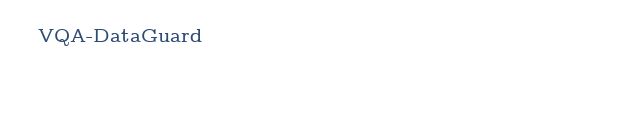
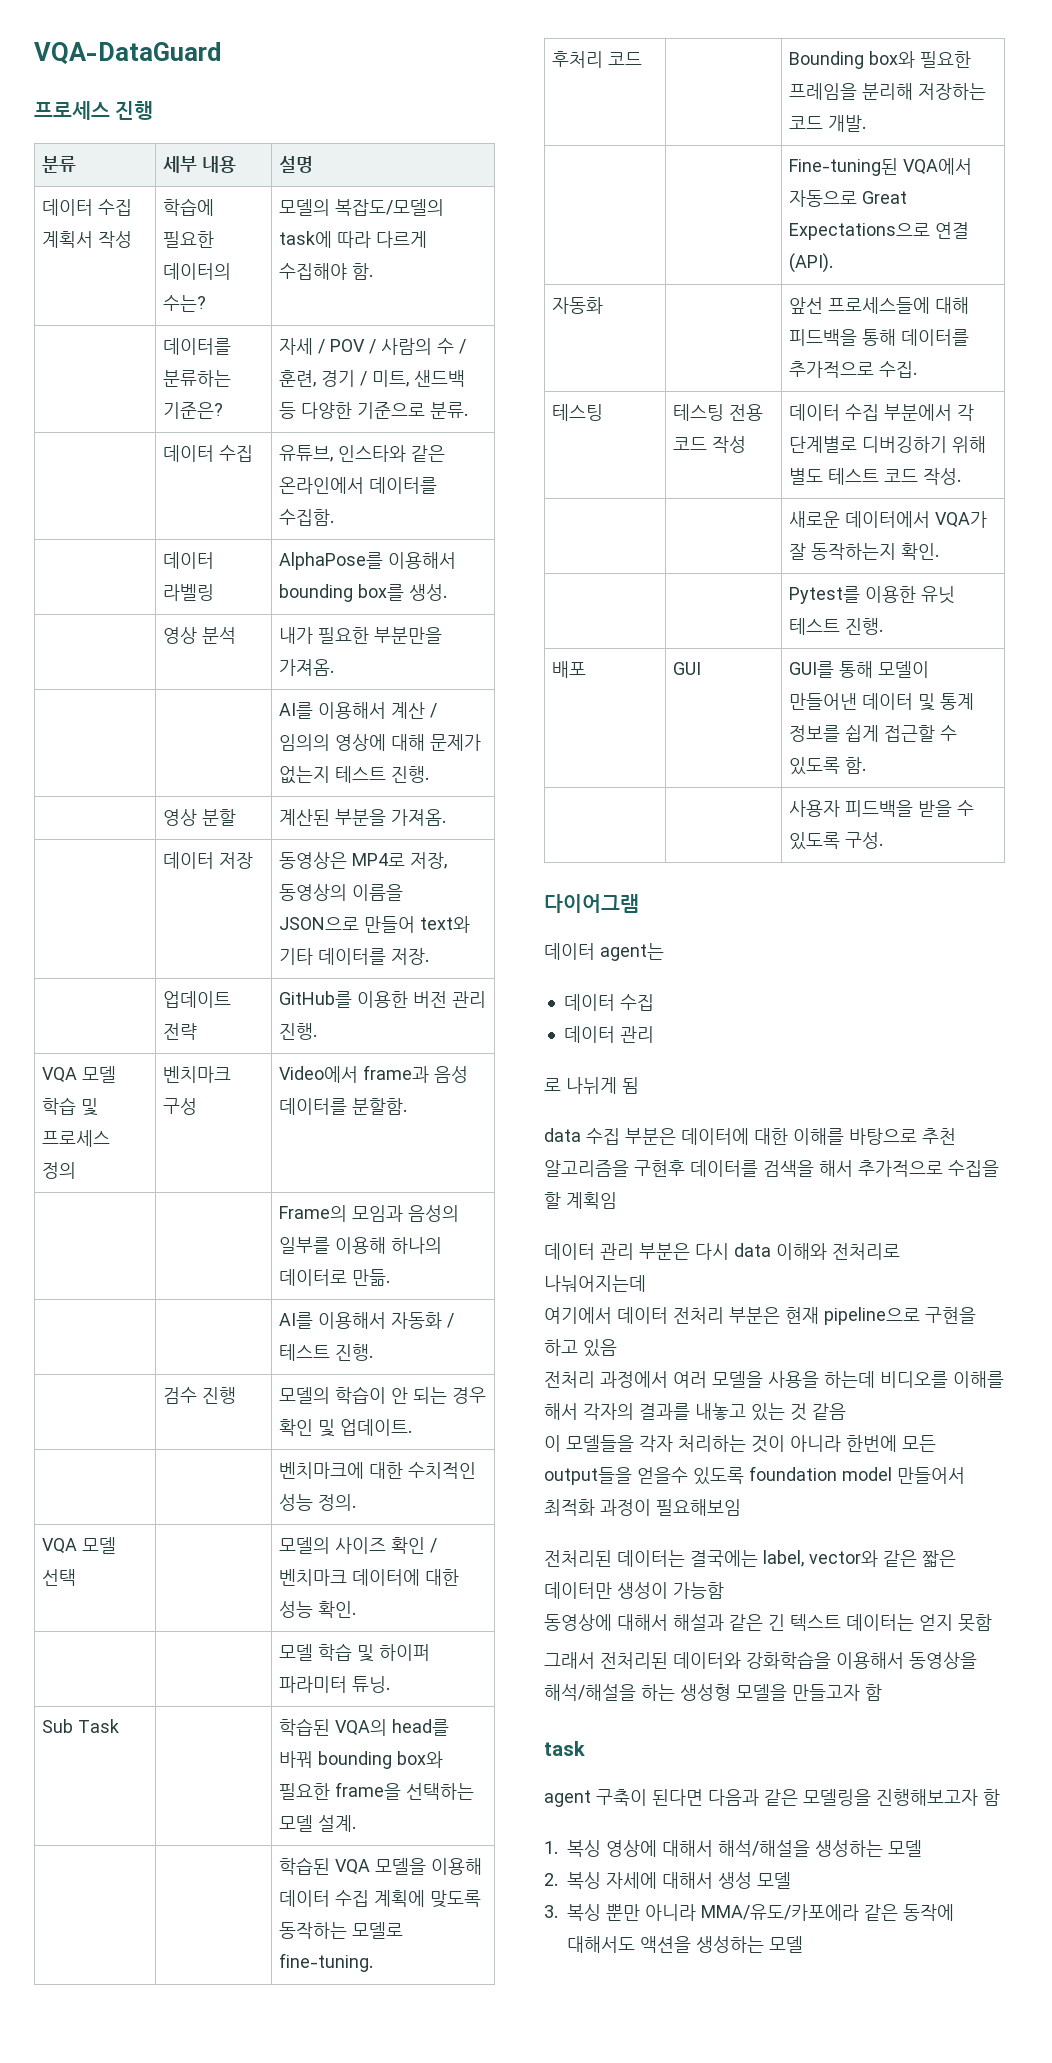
+ 프로세스 진행
+ 분류 | 세부 내용 | 설명
+ 데이터 수집 계획서 작성 | 학습에 필요한 데이터의 수는? | 모델의 복잡도/모델의 task에 따라 다르게 수집해야 함.
+ | 데이터를 분류하는 기준은? | 자세 / POV / 사람의 수 / 훈련, 경기 / 미트, 샌드백 등 다양한 기준으로 분류.
+ | 데이터 수집 | 유튜브, 인스타와 같은 온라인에서 데이터를 수집함.
+ | 데이터 라벨링 | AlphaPose를 이용해서 bounding box를 생성.
+ | 영상 분석 | 내가 필요한 부분만을 가져옴.
+ | | AI를 이용해서 계산 / 임의의 영상에 대해 문제가 없는지 테스트 진행.
+ | 영상 분할 | 계산된 부분을 가져옴.
+ | 데이터 저장 | 동영상은 MP4로 저장, 동영상의 이름을 JSON으로 만들어 text와 기타 데이터를 저장.
+ | 업데이트 전략 | GitHub를 이용한 버전 관리 진행.
+ VQA 모델 학습 및 프로세스 정의 | 벤치마크 구성 | Video에서 frame과 음성 데이터를 분할함.
+ | | Frame의 모임과 음성의 일부를 이용해 하나의 데이터로 만듦.
+ | | AI를 이용해서 자동화 / 테스트 진행.
+ | 검수 진행 | 모델의 학습이 안 되는 경우 확인 및 업데이트.
+ | | 벤치마크에 대한 수치적인 성능 정의.
+ VQA 모델 선택 | | 모델의 사이즈 확인 / 벤치마크 데이터에 대한 성능 확인.
+ | | 모델 학습 및 하이퍼 파라미터 튜닝.
+ Sub Task | | 학습된 VQA의 head를 바꿔 bounding box와 필요한 frame을 선택하는 모델 설계.
+ | | 학습된 VQA 모델을 이용해 데이터 수집 계획에 맞도록 동작하는 모델로 fine-tuning.
+ 후처리 코드 | | Bounding box와 필요한 프레임을 분리해 저장하는 코드 개발.
+ | | Fine-tuning된 VQA에서 자동으로 Great Expectations으로 연결 (API).
+ 자동화 | | 앞선 프로세스들에 대해 피드백을 통해 데이터를 추가적으로 수집.
+ 테스팅 | 테스팅 전용 코드 작성 | 데이터 수집 부분에서 각 단계별로 디버깅하기 위해 별도 테스트 코드 작성.
+ | | 새로운 데이터에서 VQA가 잘 동작하는지 확인.
+ | | Pytest를 이용한 유닛 테스트 진행.
+ 배포 | GUI | GUI를 통해 모델이 만들어낸 데이터 및 통계 정보를 쉽게 접근할 수 있도록 함.
+ | | 사용자 피드백을 받을 수 있도록 구성.
+ 다이어그램
+ 데이터 agent는
+ 데이터 수집
+ 데이터 관리
+ 로 나뉘게 됨
+ data 수집 부분은 데이터에 대한 이해를 바탕으로 추천 알고리즘을 구현후 데이터를 검색을 해서 추가적으로 수집을 할 계획임
+ 데이터 관리 부분은 다시 data 이해와 전처리로 나눠어지는데
+ 여기에서 데이터 전처리 부분은 현재 pipeline으로 구현을 하고 있음
+ 전처리 과정에서 여러 모델을 사용을 하는데 비디오를 이해를 해서 각자의 결과를 내놓고 있는 것 같음
+ 이 모델들을 각자 처리하는 것이 아니라 한번에 모든 output들을 얻을수 있도록 foundation model 만들어서 최적화 과정이 필요해보임
+ 전처리된 데이터는 결국에는 label, vector와 같은 짧은 데이터만 생성이 가능함
+ 동영상에 대해서 해설과 같은 긴 텍스트 데이터는 얻지 못함
+ 그래서 전처리된 데이터와 강화학습을 이용해서 동영상을 해석/해설을 하는 생성형 모델을 만들고자 함
+ task
+ agent 구축이 된다면 다음과 같은 모델링을 진행해보고자 함
+ 1. 복싱 영상에 대해서 해석/해설을 생성하는 모델
+ 2. 복싱 자세에 대해서 생성 모델
+ 3. 복싱 뿐만 아니라 MMA/유도/카포에라 같은 동작에 대해서도 액션을 생성하는 모델

